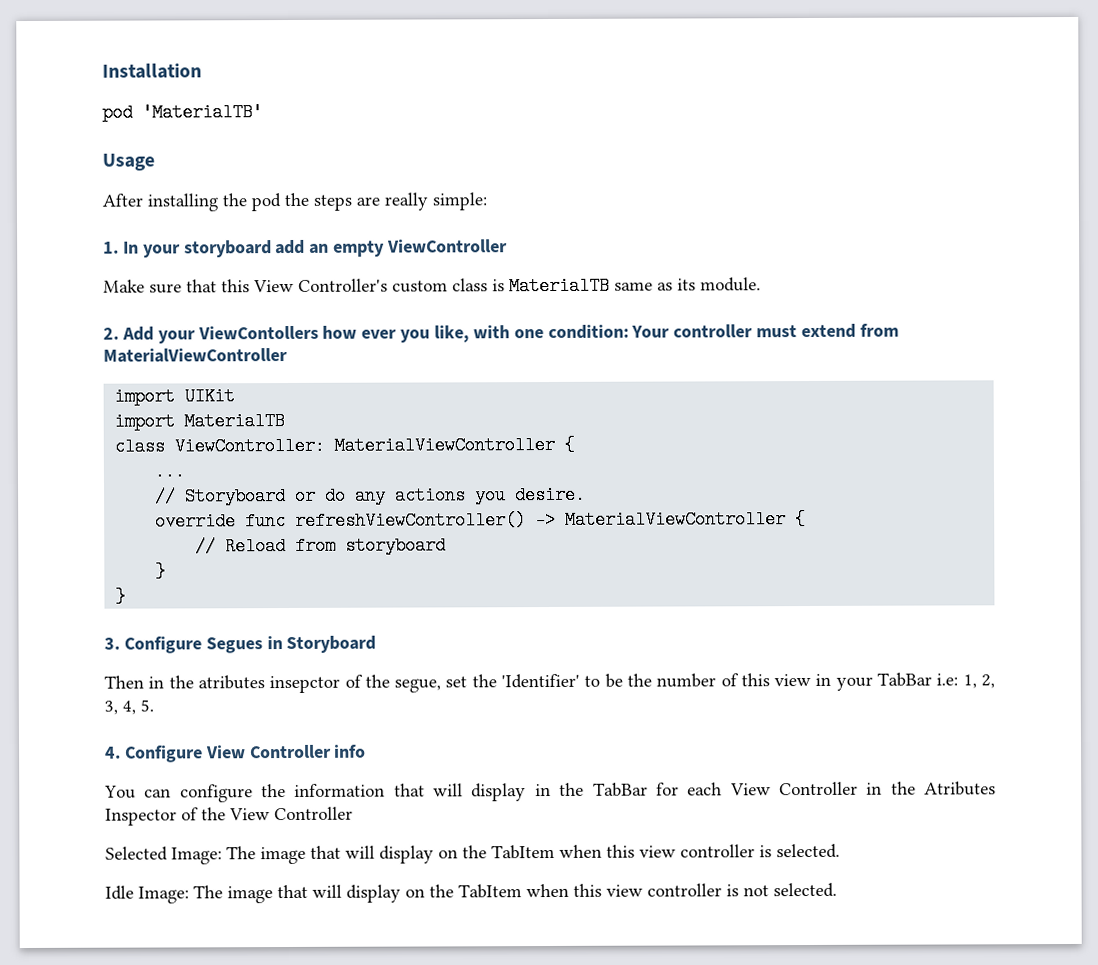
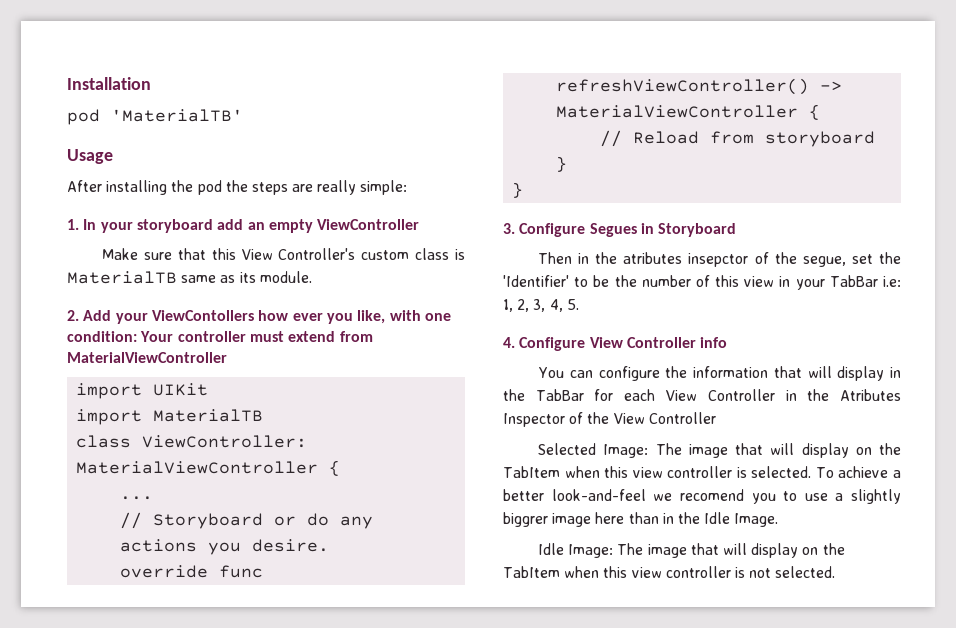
+ To achieve a better look-and-feel we recomend you to use a slightly biggrer image here than in the Idle Image.

